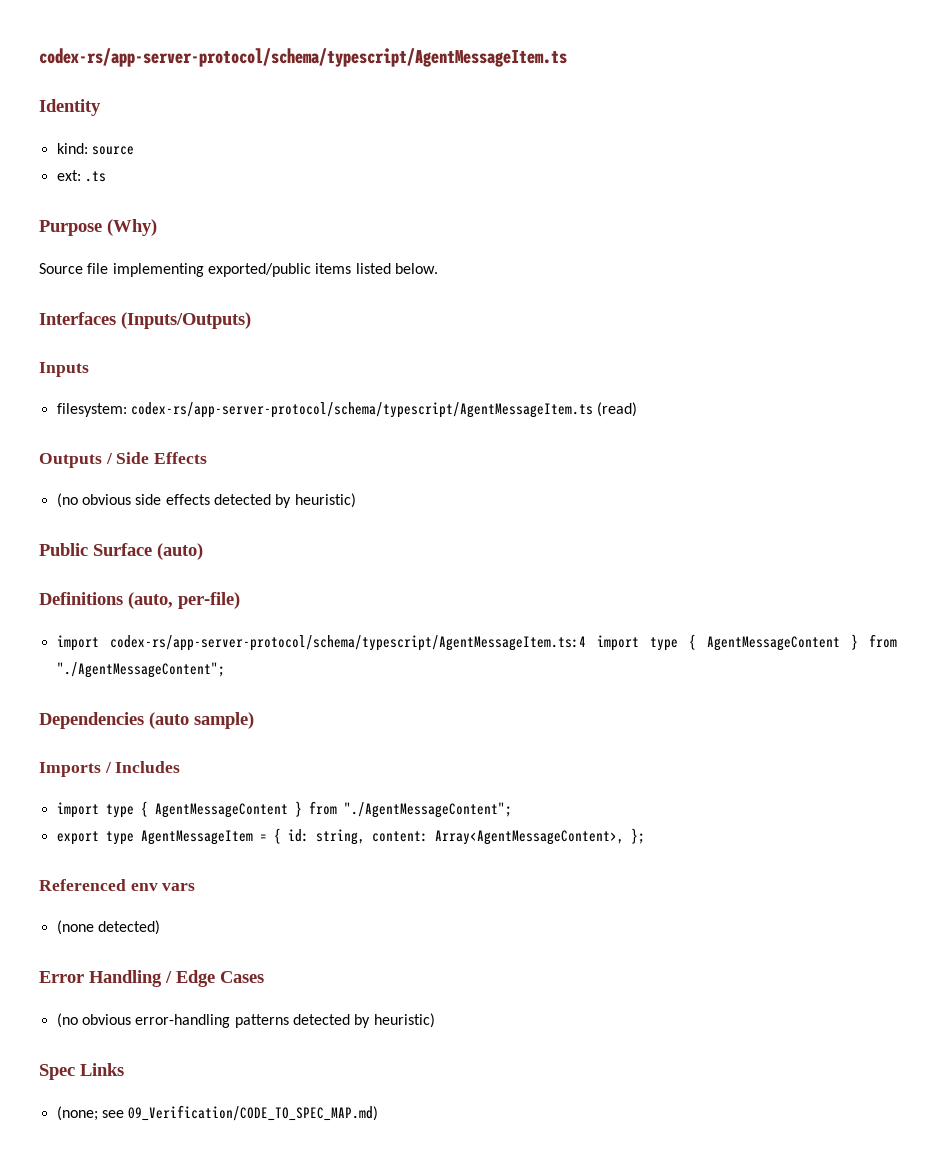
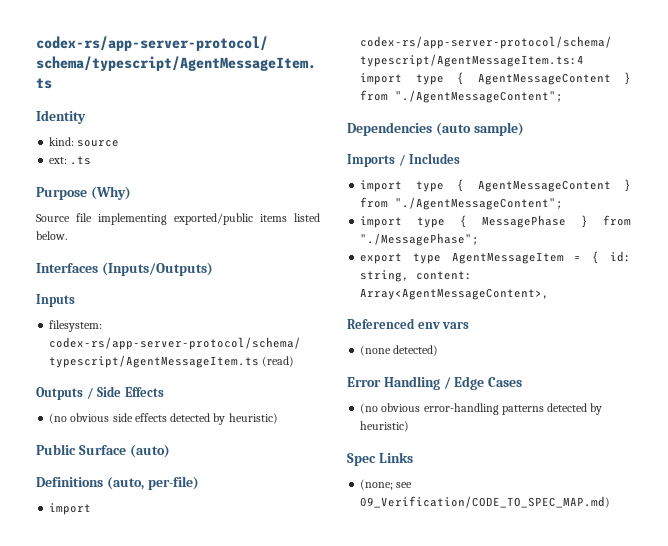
+ import type { MessagePhase } from "./MessagePhase";
- export type AgentMessageItem = { id: string, content: Array<AgentMessageContent>, };
+ export type AgentMessageItem = { id: string, content: Array<AgentMessageContent>,

